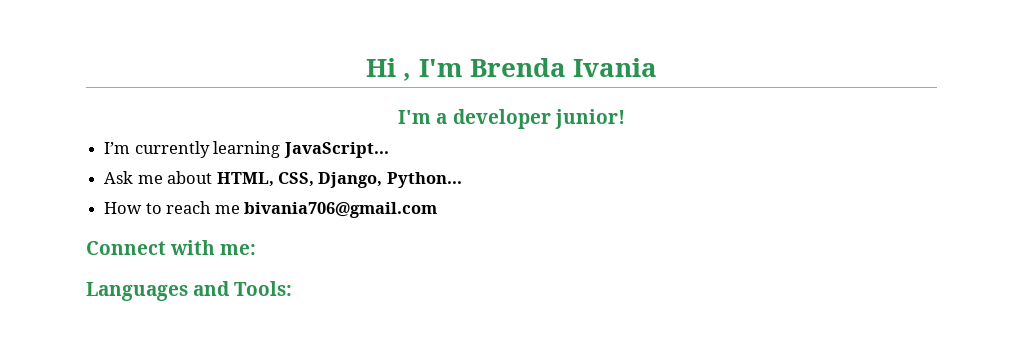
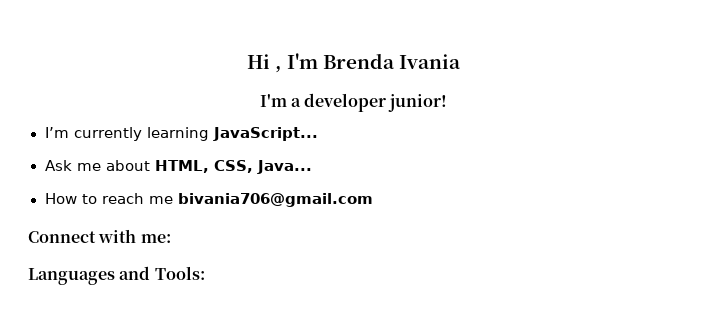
- Ask me about HTML, CSS, Django, Python...
+ Ask me about HTML, CSS, Java...

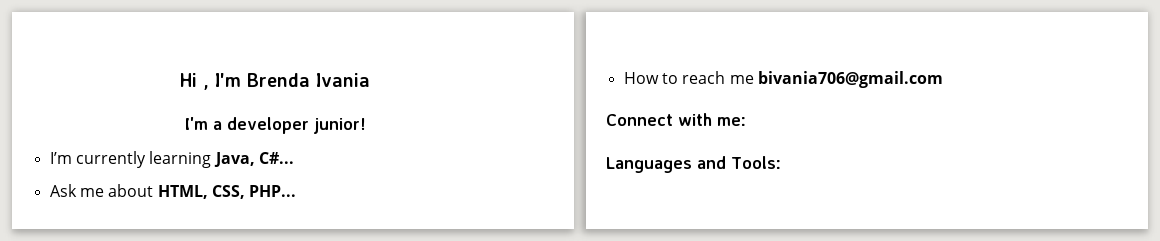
- I’m currently learning JavaScript...
+ I’m currently learning Java, C#...
- Ask me about HTML, CSS, Java...
+ Ask me about HTML, CSS, PHP...

